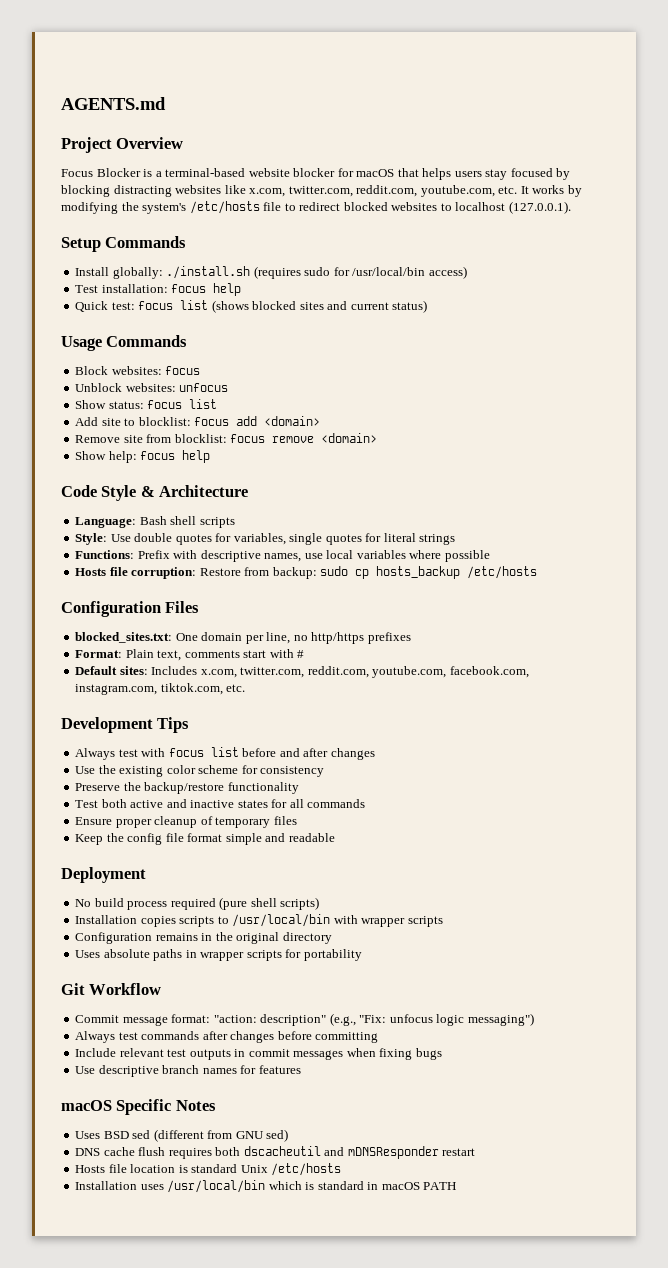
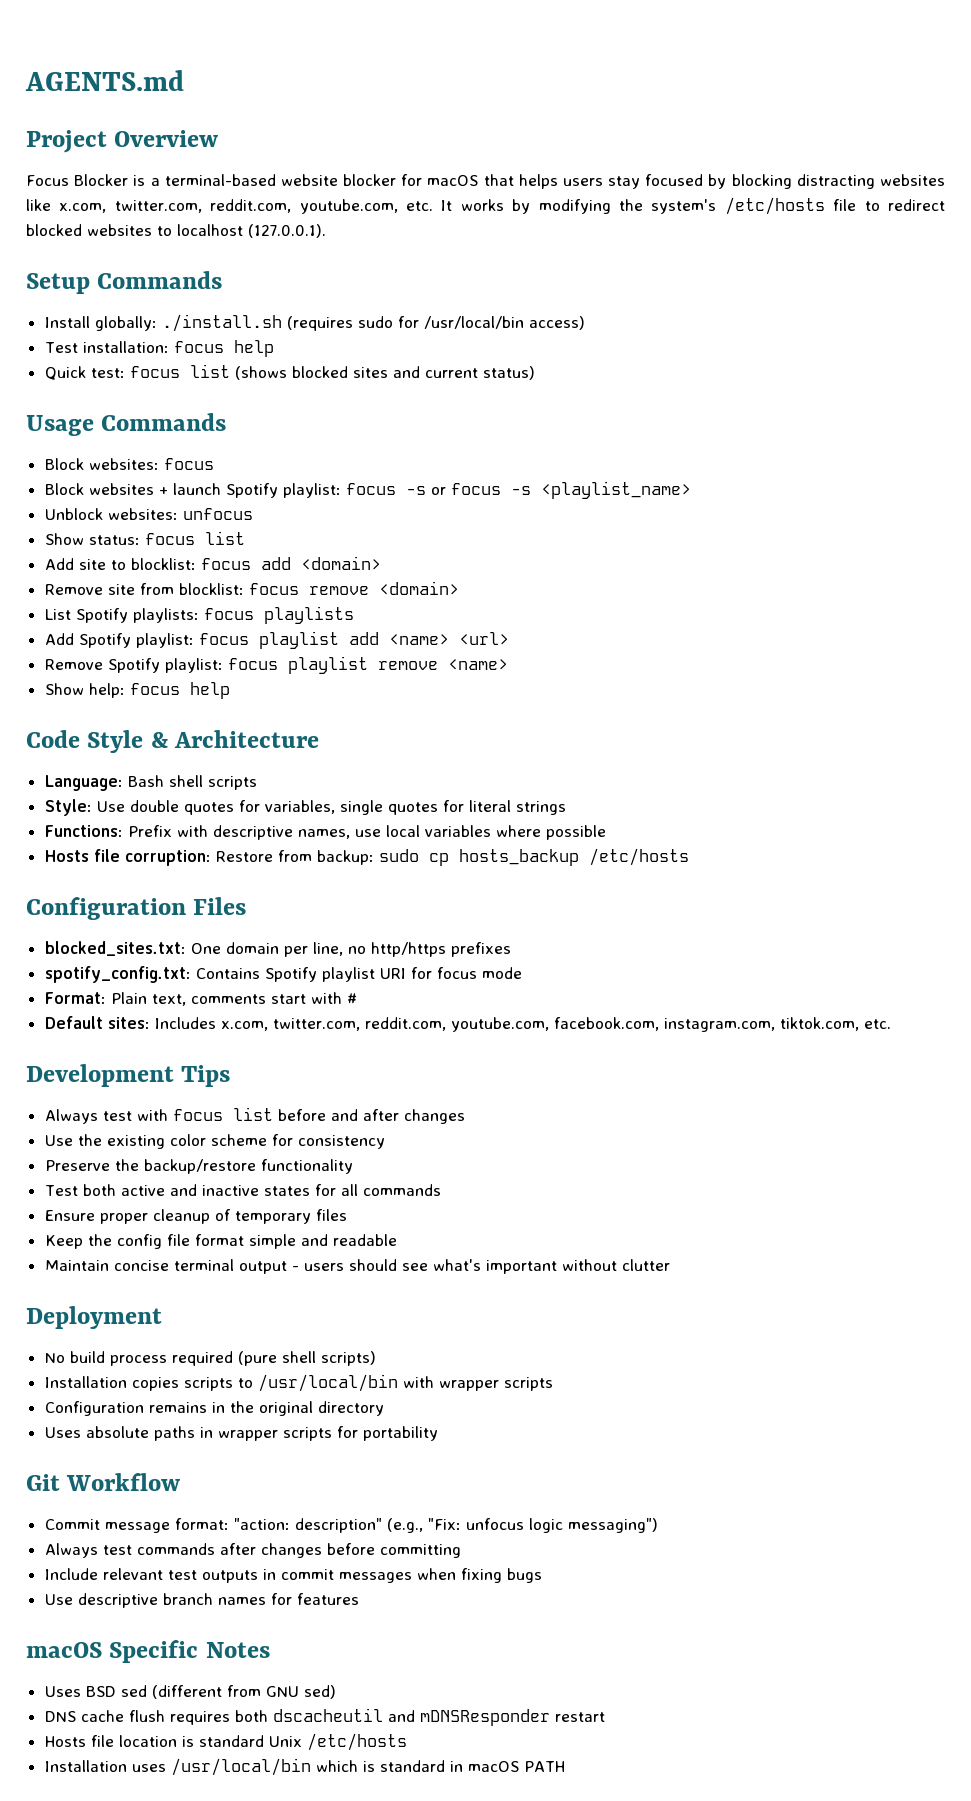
+ Block websites + launch Spotify playlist: focus -s or focus -s <playlist_name>
+ List Spotify playlists: focus playlists
+ Add Spotify playlist: focus playlist add <name> <url>
+ Remove Spotify playlist: focus playlist remove <name>
+ spotify_config.txt: Contains Spotify playlist URI for focus mode
+ Maintain concise terminal output - users should see what's important without clutter

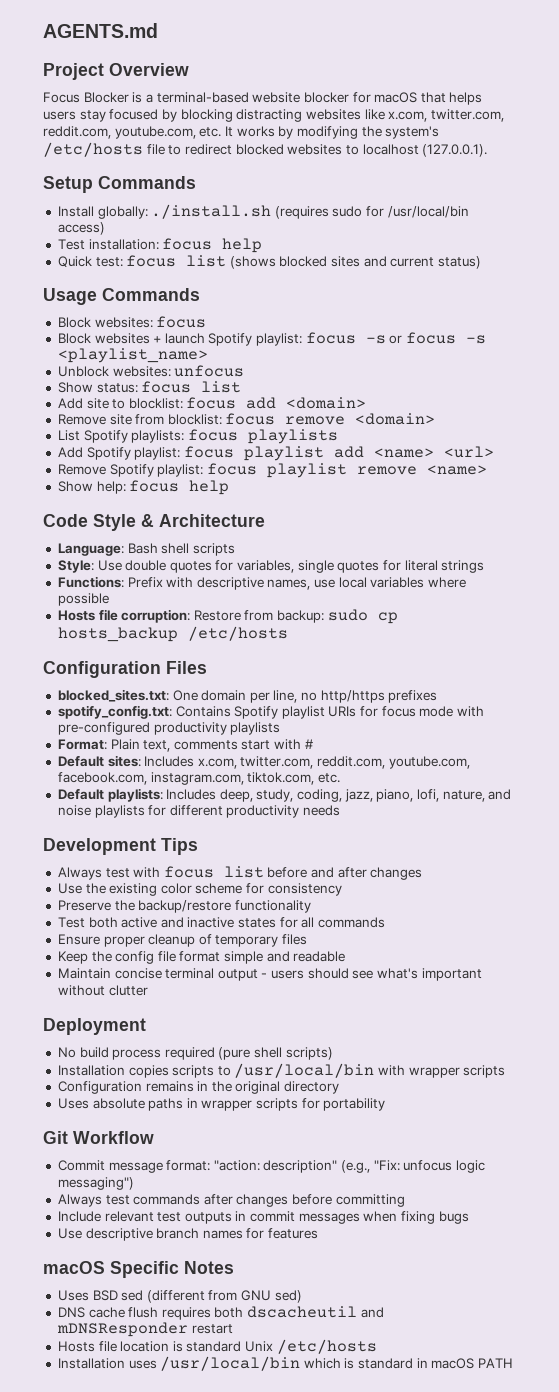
- spotify_config.txt: Contains Spotify playlist URI for focus mode
+ spotify_config.txt: Contains Spotify playlist URIs for focus mode with pre-configured productivity playlists
+ Default playlists: Includes deep, study, coding, jazz, piano, lofi, nature, and noise playlists for different productivity needs

